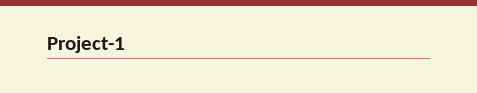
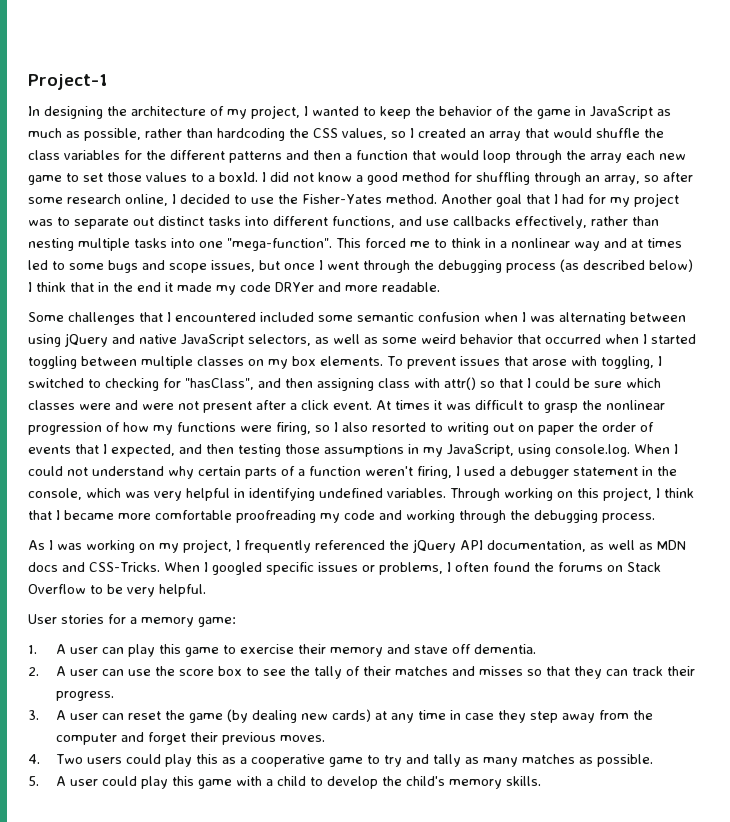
+ In designing the architecture of my project, I wanted to keep the behavior of the game in JavaScript as much as possible, rather than hardcoding the CSS values, so I created an array that would shuffle the class variables for the different patterns and then a function that would loop through the array each new game to set those values to a boxId. I did not know a good method for shuffling through an array, so after some research online, I decided to use the Fisher-Yates method. Another goal that I had for my project was to separate out distinct tasks into different functions, and use callbacks effectively, rather than nesting multiple tasks into one "mega-function". This forced me to think in a nonlinear way and at times led to some bugs and scope issues, but once I went through the debugging process (as described below) I think that in the end it made my code DRYer and more readable.
+ Some challenges that I encountered included some semantic confusion when I was alternating between using jQuery and native JavaScript selectors, as well as some weird behavior that occurred when I started toggling between multiple classes on my box elements. To prevent issues that arose with toggling, I switched to checking for "hasClass", and then assigning class with attr() so that I could be sure which classes were and were not present after a click event. At times it was difficult to grasp the nonlinear progression of how my functions were firing, so I also resorted to writing out on paper the order of events that I expected, and then testing those assumptions in my JavaScript, using console.log. When I could not understand why certain parts of a function weren't firing, I used a debugger statement in the console, which was very helpful in identifying undefined variables. Through working on this project, I think that I became more comfortable proofreading my code and working through the debugging process.
+ As I was working on my project, I frequently referenced the jQuery API documentation, as well as MDN docs and CSS-Tricks. When I googled specific issues or problems, I often found the forums on Stack Overflow to be very helpful.
+ User stories for a memory game:
+ 1. A user can play this game to exercise their memory and stave off dementia.
+ 2. A user can use the score box to see the tally of their matches and misses so that they can track their progress.
+ 3. A user can reset the game (by dealing new cards) at any time in case they step away from the computer and forget their previous moves.
+ 4. Two users could play this as a cooperative game to try and tally as many matches as possible.
+ 5. A user could play this game with a child to develop the child's memory skills.

